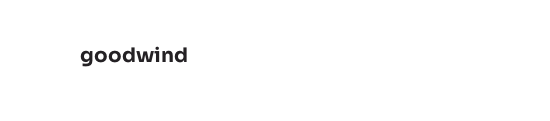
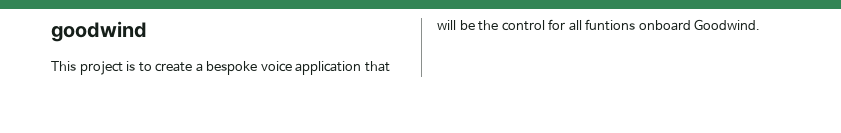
+ This project is to create a bespoke voice application that will be the control for all funtions onboard Goodwind.

